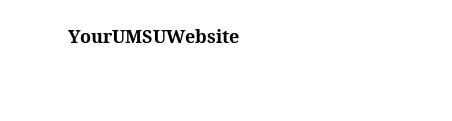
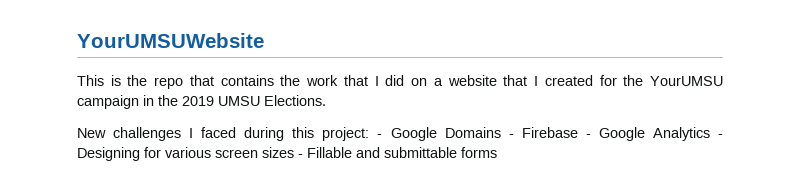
+ This is the repo that contains the work that I did on a website that I created for the YourUMSU campaign in the 2019 UMSU Elections.
+ New challenges I faced during this project: - Google Domains - Firebase - Google Analytics - Designing for various screen sizes - Fillable and submittable forms

